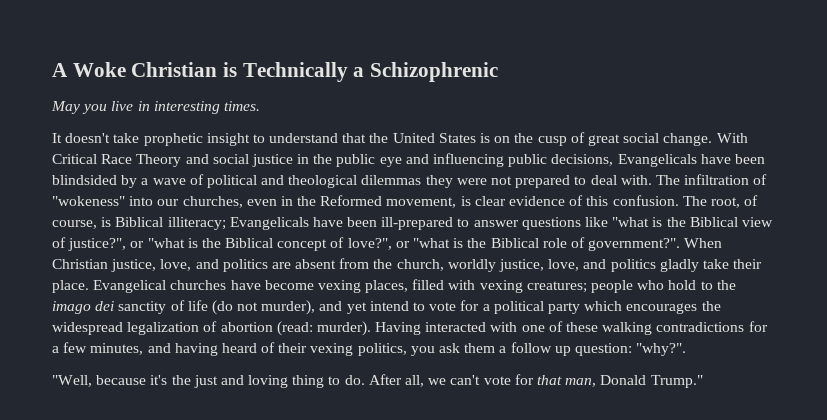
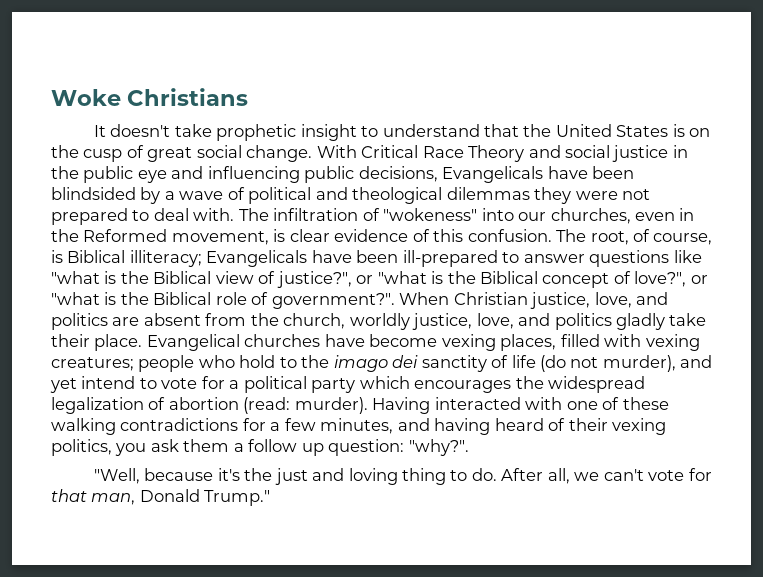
- A Woke Christian is Technically a Schizophrenic
- May you live in interesting times.
+ Woke Christians

